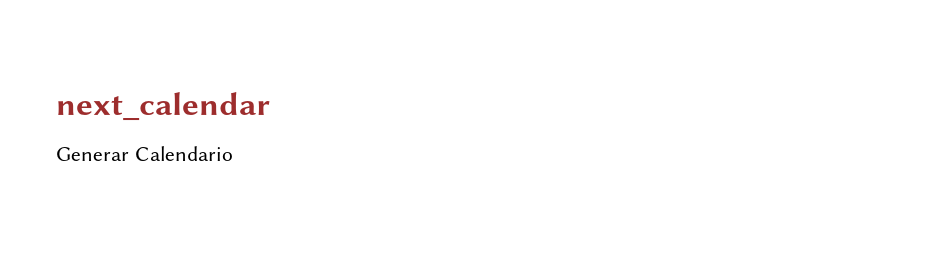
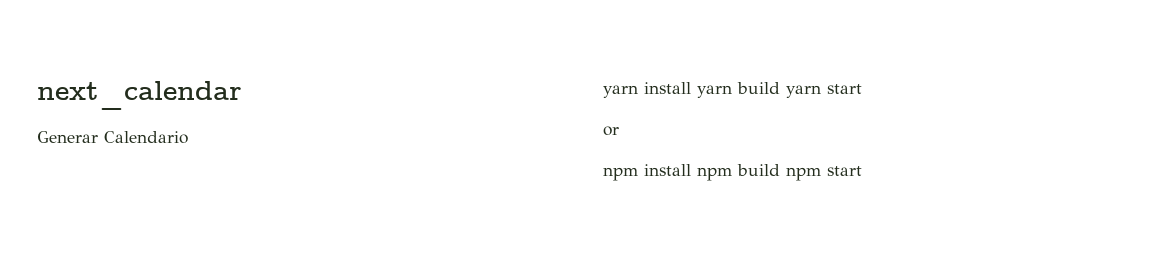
+ yarn install yarn build yarn start
+ or
+ npm install npm build npm start

